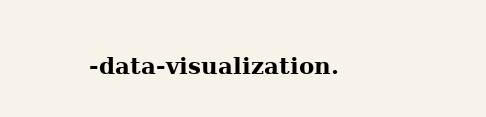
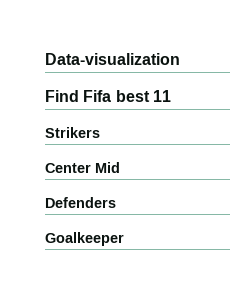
- -data-visualization.
+ Data-visualization
+ Find Fifa best 11
+ Strikers
+ Center Mid
+ Defenders
+ Goalkeeper

